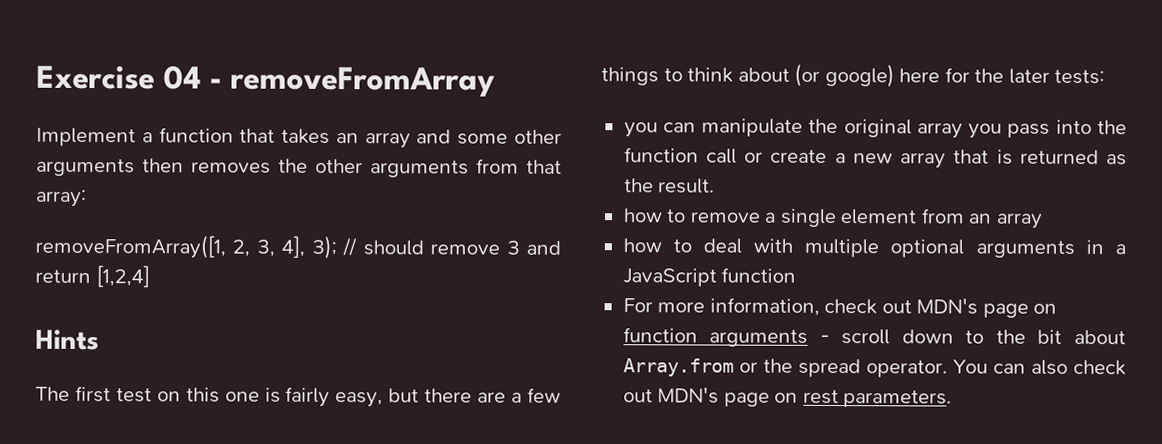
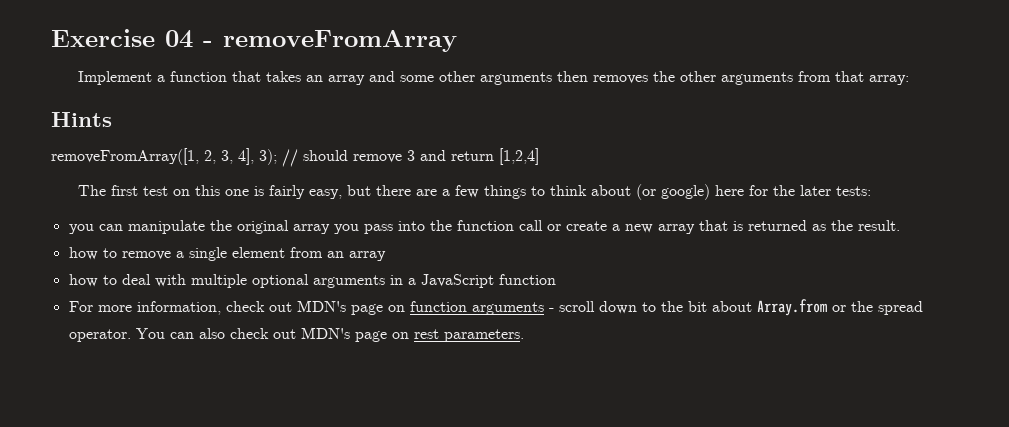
+ Hints
- Hints

